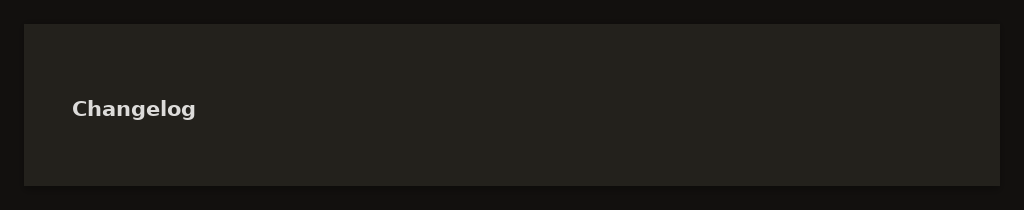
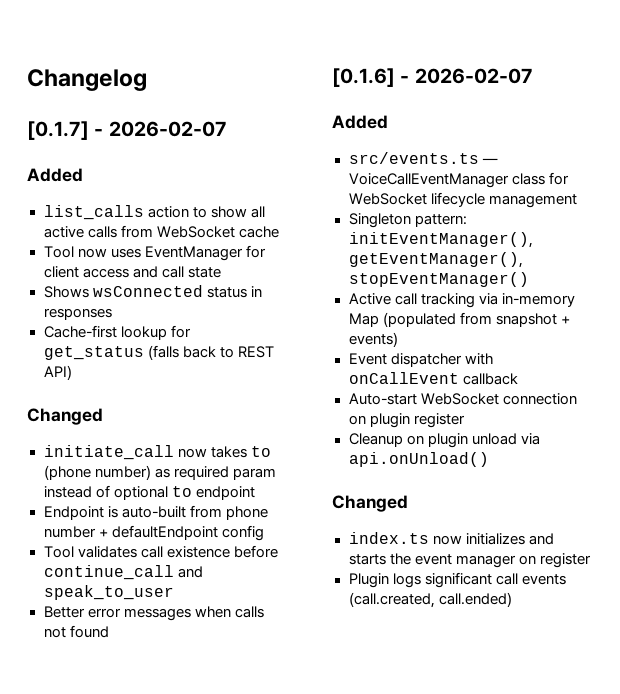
+ [0.1.7] - 2026-02-07
+ Added
+ list_calls action to show all active calls from WebSocket cache
+ Tool now uses EventManager for client access and call state
+ Shows wsConnected status in responses
+ Cache-first lookup for get_status (falls back to REST API)
+ Changed
+ initiate_call now takes to (phone number) as required param instead of optional to endpoint
+ Endpoint is auto-built from phone number + defaultEndpoint config
+ Tool validates call existence before continue_call and speak_to_user
+ Better error messages when calls not found
+ [0.1.6] - 2026-02-07
+ Added
+ src/events.ts — VoiceCallEventManager class for WebSocket lifecycle management
+ Singleton pattern: initEventManager(), getEventManager(), stopEventManager()
+ Active call tracking via in-memory Map (populated from snapshot + events)
+ Event dispatcher with onCallEvent callback
+ Auto-start WebSocket connection on plugin register
+ Cleanup on plugin unload via api.onUnload()
+ Changed
+ index.ts now initializes and starts the event manager on register
+ Plugin logs significant call events (call.created, call.ended)

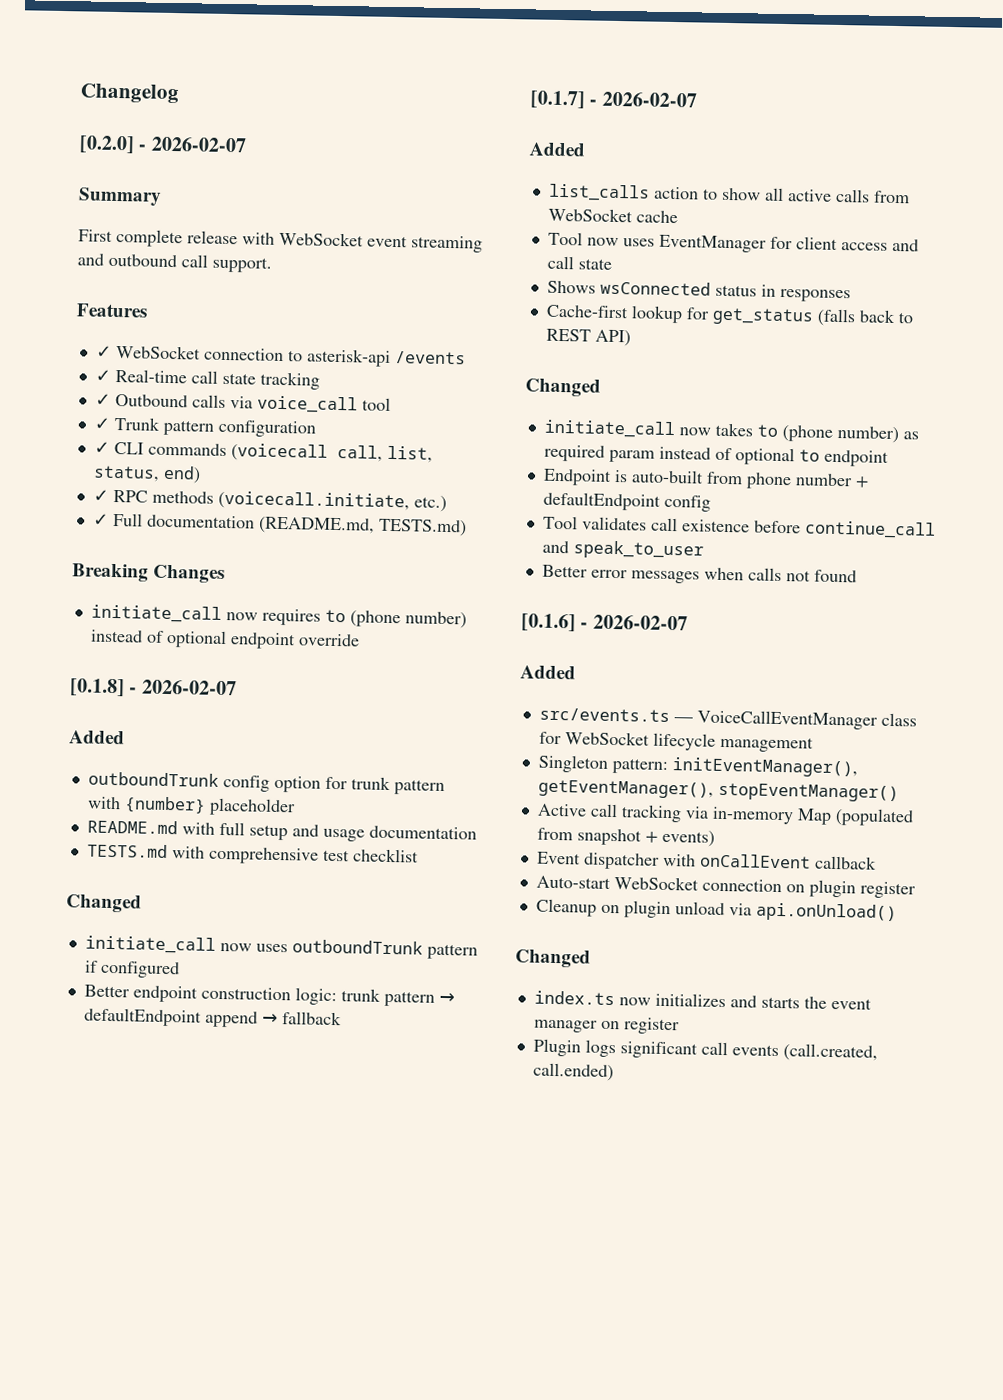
+ [0.2.0] - 2026-02-07
+ Summary
+ First complete release with WebSocket event streaming and outbound call support.
+ Features
+ ✓ WebSocket connection to asterisk-api /events
+ ✓ Real-time call state tracking
+ ✓ Outbound calls via voice_call tool
+ ✓ Trunk pattern configuration
+ ✓ CLI commands (voicecall call, list, status, end)
+ ✓ RPC methods (voicecall.initiate, etc.)
+ ✓ Full documentation (README.md, TESTS.md)
+ Breaking Changes
+ initiate_call now requires to (phone number) instead of optional endpoint override
+ [0.1.8] - 2026-02-07
+ Added
+ outboundTrunk config option for trunk pattern with {number} placeholder
+ README.md with full setup and usage documentation
+ TESTS.md with comprehensive test checklist
+ Changed
+ initiate_call now uses outboundTrunk pattern if configured
+ Better endpoint construction logic: trunk pattern → defaultEndpoint append → fallback

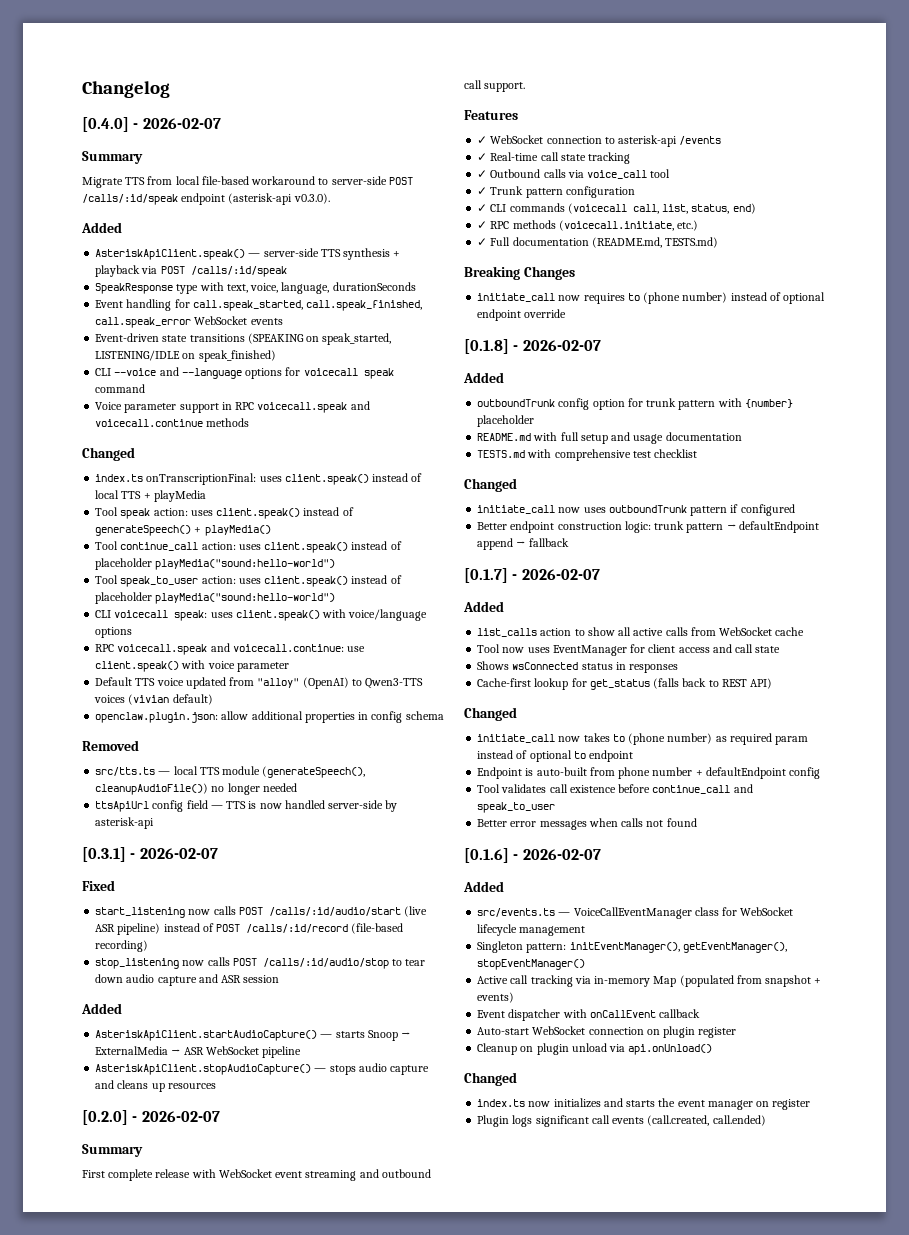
+ [0.4.0] - 2026-02-07
+ Summary
+ Migrate TTS from local file-based workaround to server-side POST /calls/:id/speak endpoint (asterisk-api v0.3.0).
+ Added
+ AsteriskApiClient.speak() — server-side TTS synthesis + playback via POST /calls/:id/speak
+ SpeakResponse type with text, voice, language, durationSeconds
+ Event handling for call.speak_started, call.speak_finished, call.speak_error WebSocket events
+ Event-driven state transitions (SPEAKING on speak_started, LISTENING/IDLE on speak_finished)
+ CLI --voice and --language options for voicecall speak command
+ Voice parameter support in RPC voicecall.speak and voicecall.continue methods
+ Changed
+ index.ts onTranscriptionFinal: uses client.speak() instead of local TTS + playMedia
+ Tool speak action: uses client.speak() instead of generateSpeech() + playMedia()
+ Tool continue_call action: uses client.speak() instead of placeholder playMedia("sound:hello-world")
+ Tool speak_to_user action: uses client.speak() instead of placeholder playMedia("sound:hello-world")
+ CLI voicecall speak: uses client.speak() with voice/language options
+ RPC voicecall.speak and voicecall.continue: use client.speak() with voice parameter
+ Default TTS voice updated from "alloy" (OpenAI) to Qwen3-TTS voices (vivian default)
+ openclaw.plugin.json: allow additional properties in config schema
+ Removed
+ src/tts.ts — local TTS module (generateSpeech(), cleanupAudioFile()) no longer needed
+ ttsApiUrl config field — TTS is now handled server-side by asterisk-api
+ [0.3.1] - 2026-02-07
+ Fixed
+ start_listening now calls POST /calls/:id/audio/start (live ASR pipeline) instead of POST /calls/:id/record (file-based recording)
+ stop_listening now calls POST /calls/:id/audio/stop to tear down audio capture and ASR session
+ Added
+ AsteriskApiClient.startAudioCapture() — starts Snoop → ExternalMedia → ASR WebSocket pipeline
+ AsteriskApiClient.stopAudioCapture() — stops audio capture and cleans up resources

